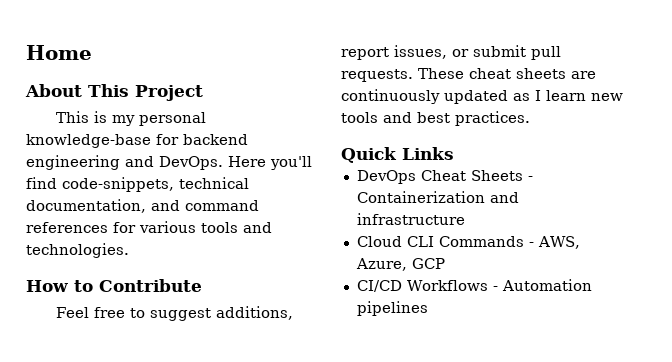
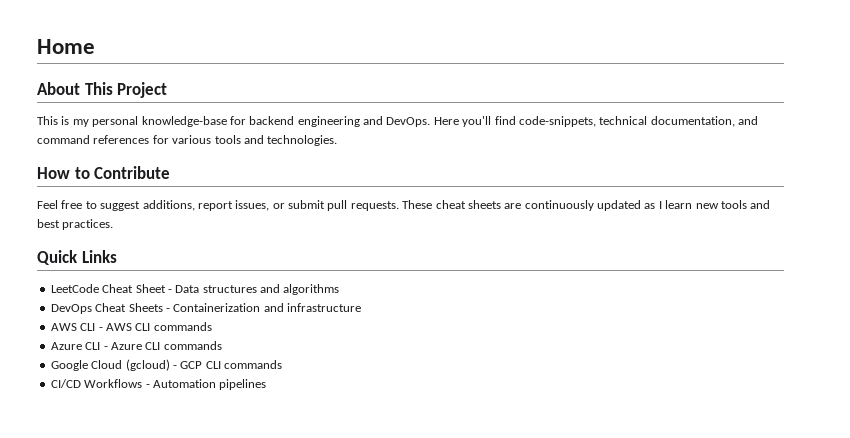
+ LeetCode Cheat Sheet - Data structures and algorithms
- Cloud CLI Commands - AWS, Azure, GCP
+ AWS CLI - AWS CLI commands
+ Azure CLI - Azure CLI commands
+ Google Cloud (gcloud) - GCP CLI commands

